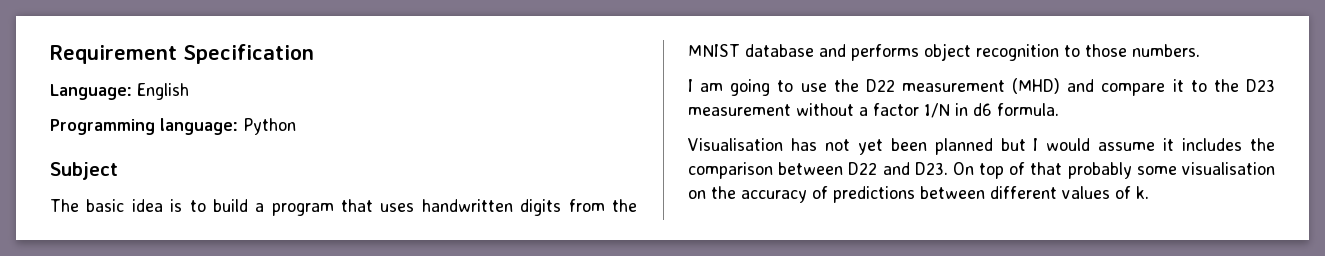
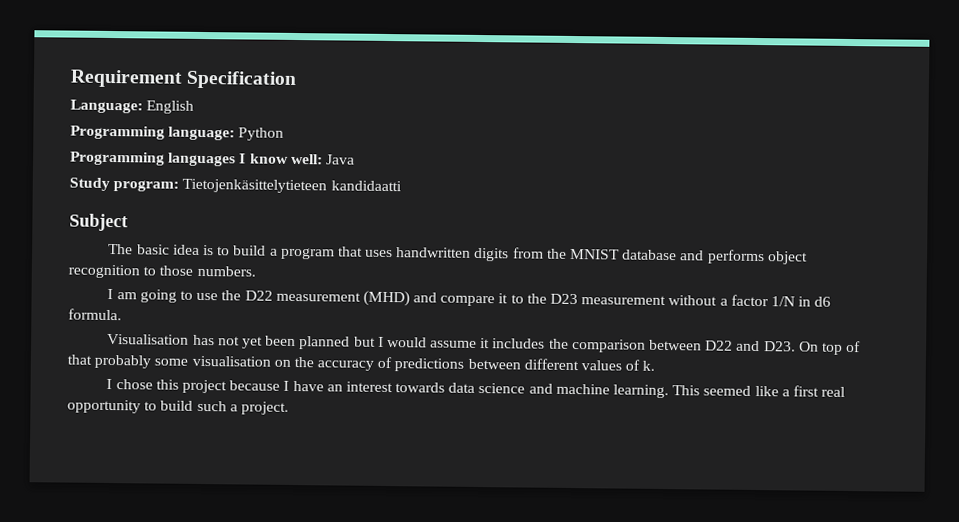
+ Programming languages I know well: Java
+ Study program: Tietojenkäsittelytieteen kandidaatti
+ I chose this project because I have an interest towards data science and machine learning. This seemed like a first real opportunity to build such a project.

